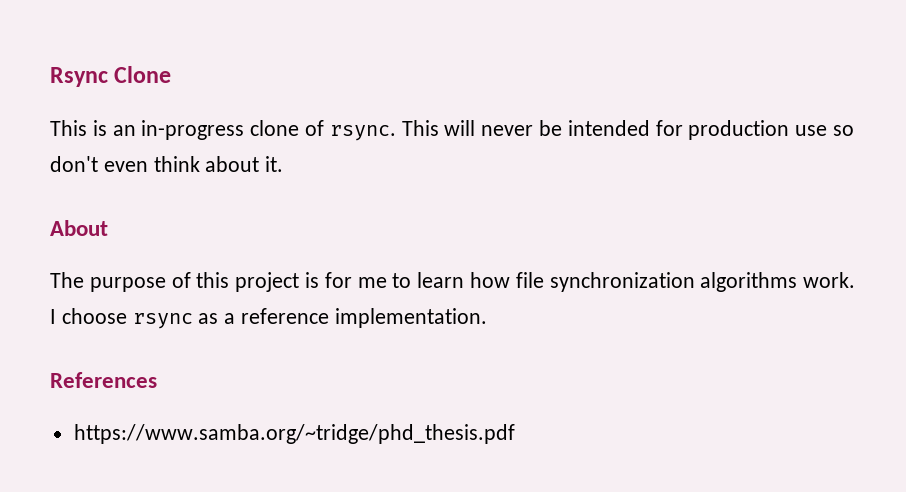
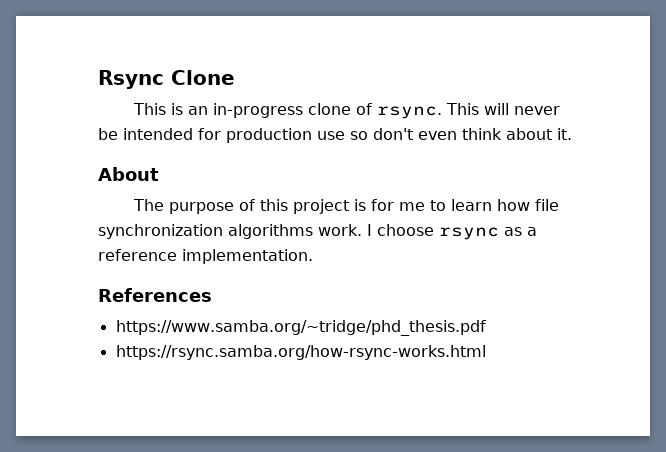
+ https://rsync.samba.org/how-rsync-works.html

